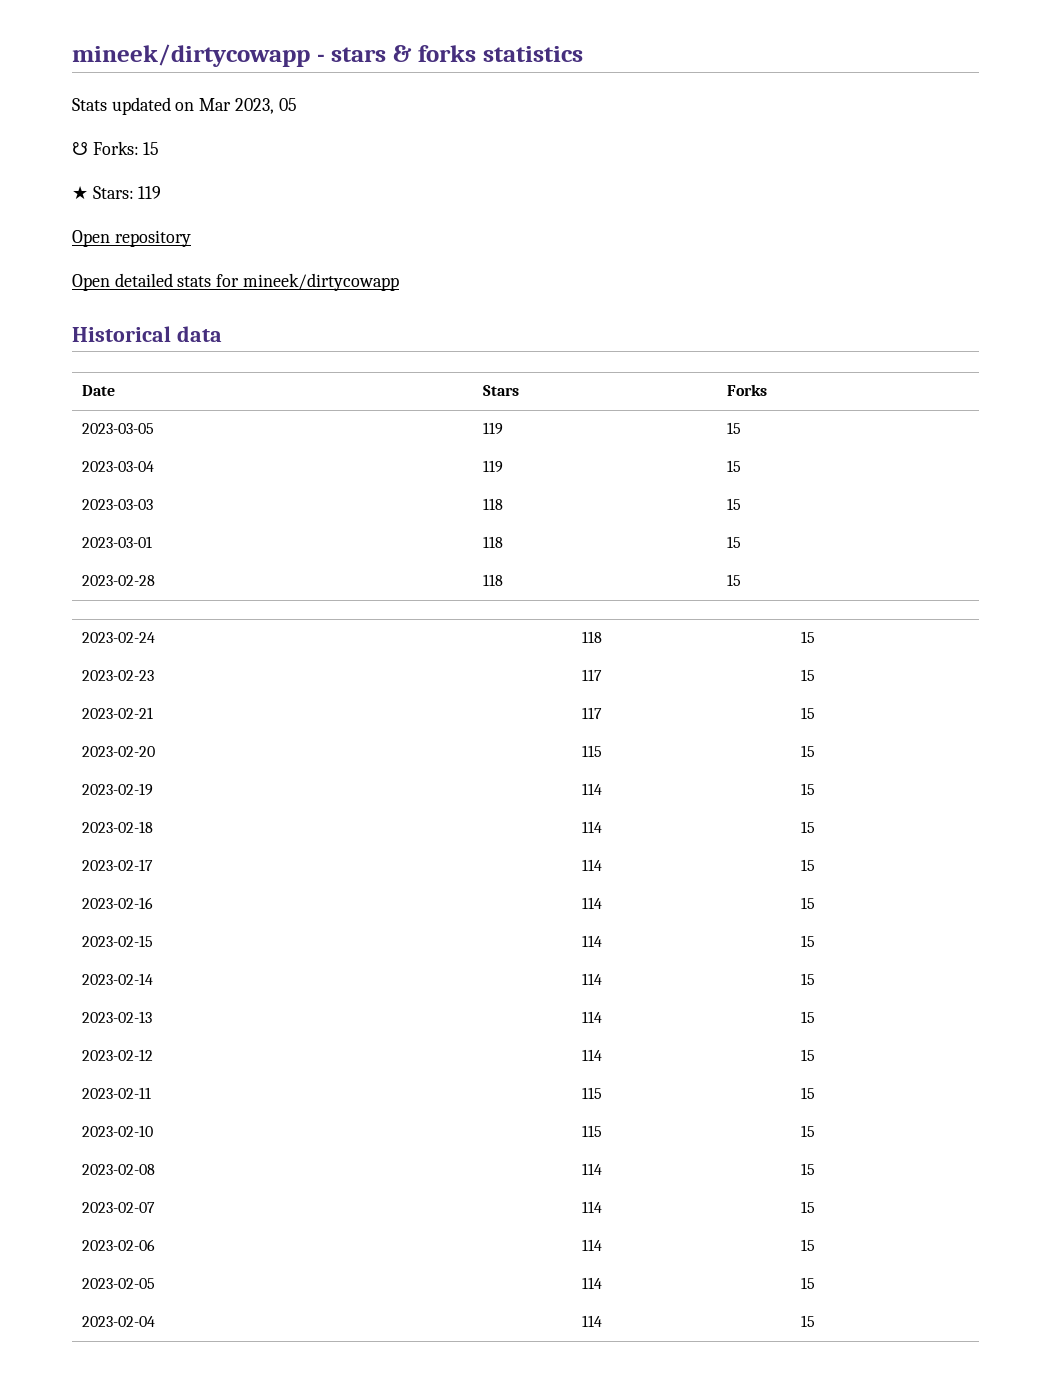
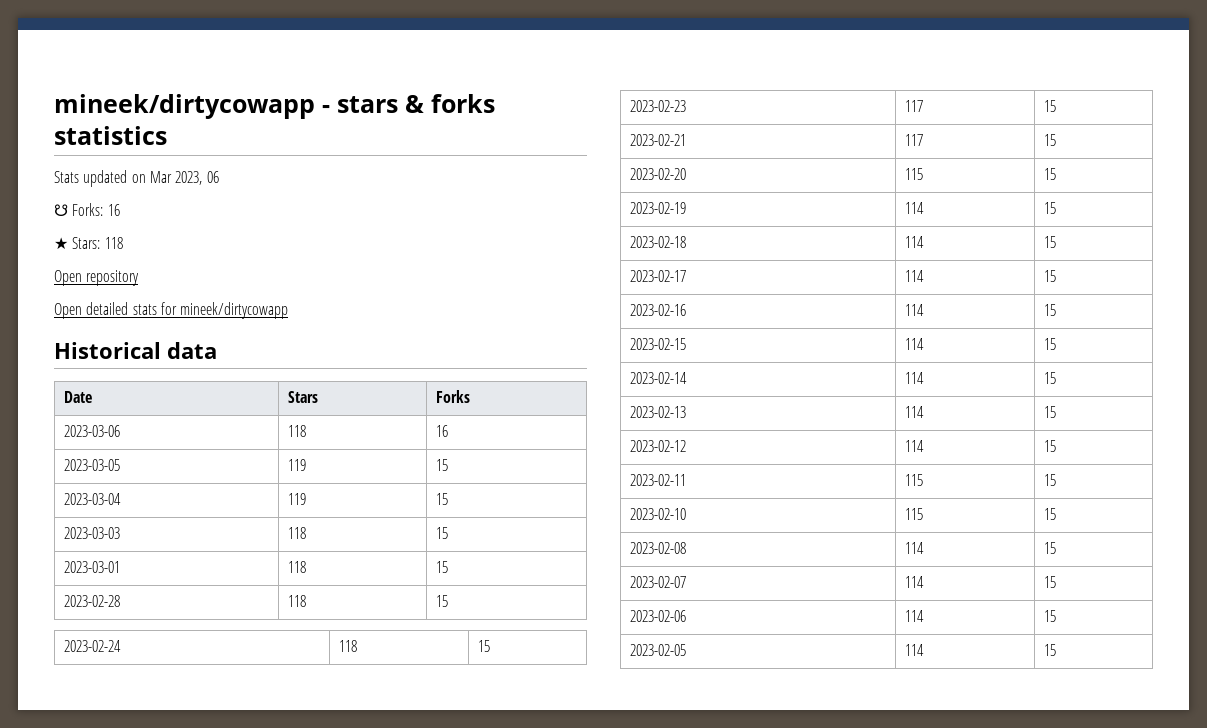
- Stats updated on Mar 2023, 05
+ Stats updated on Mar 2023, 06
- ☋ Forks: 15
+ ☋ Forks: 16
- ★ Stars: 119
+ ★ Stars: 118
+ 2023-03-06 | 118 | 16
- 2023-02-04 | 114 | 15

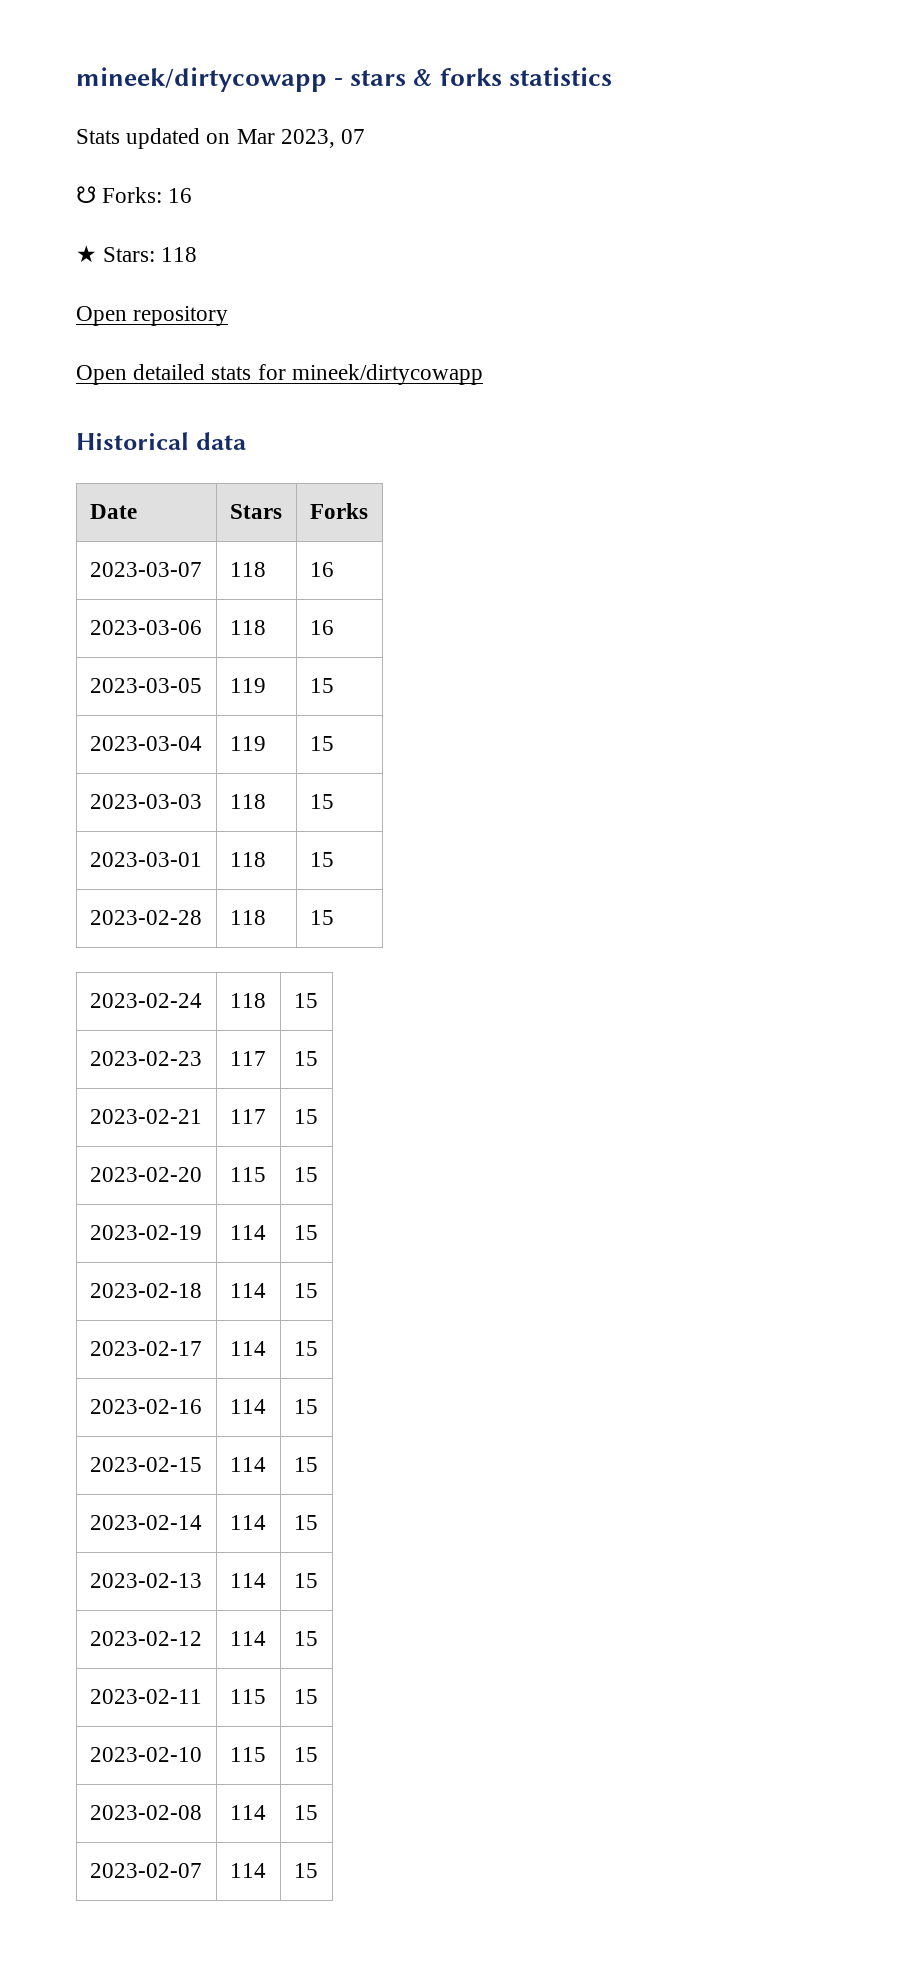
- Stats updated on Mar 2023, 06
+ Stats updated on Mar 2023, 07
+ 2023-03-07 | 118 | 16
- 2023-02-06 | 114 | 15
- 2023-02-05 | 114 | 15

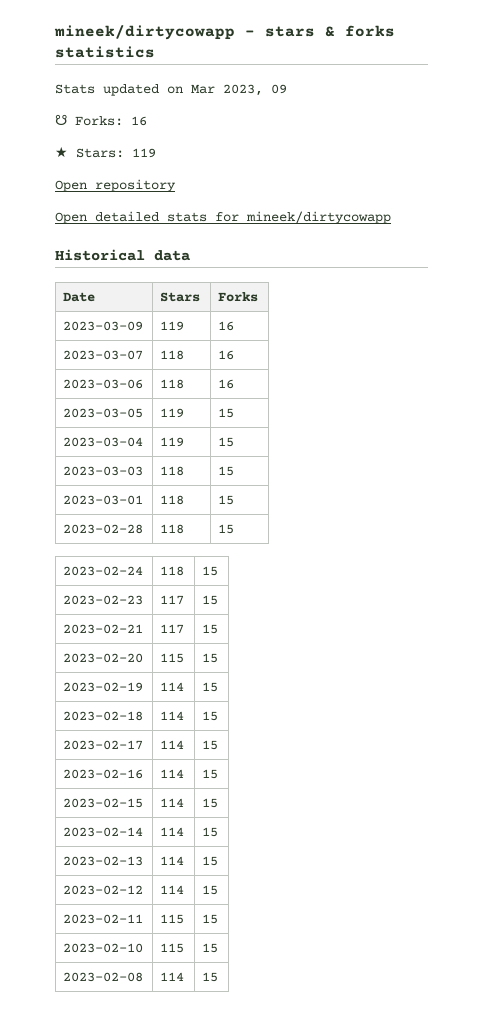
- Stats updated on Mar 2023, 07
+ Stats updated on Mar 2023, 09
- ★ Stars: 118
+ ★ Stars: 119
+ 2023-03-09 | 119 | 16
- 2023-02-07 | 114 | 15

